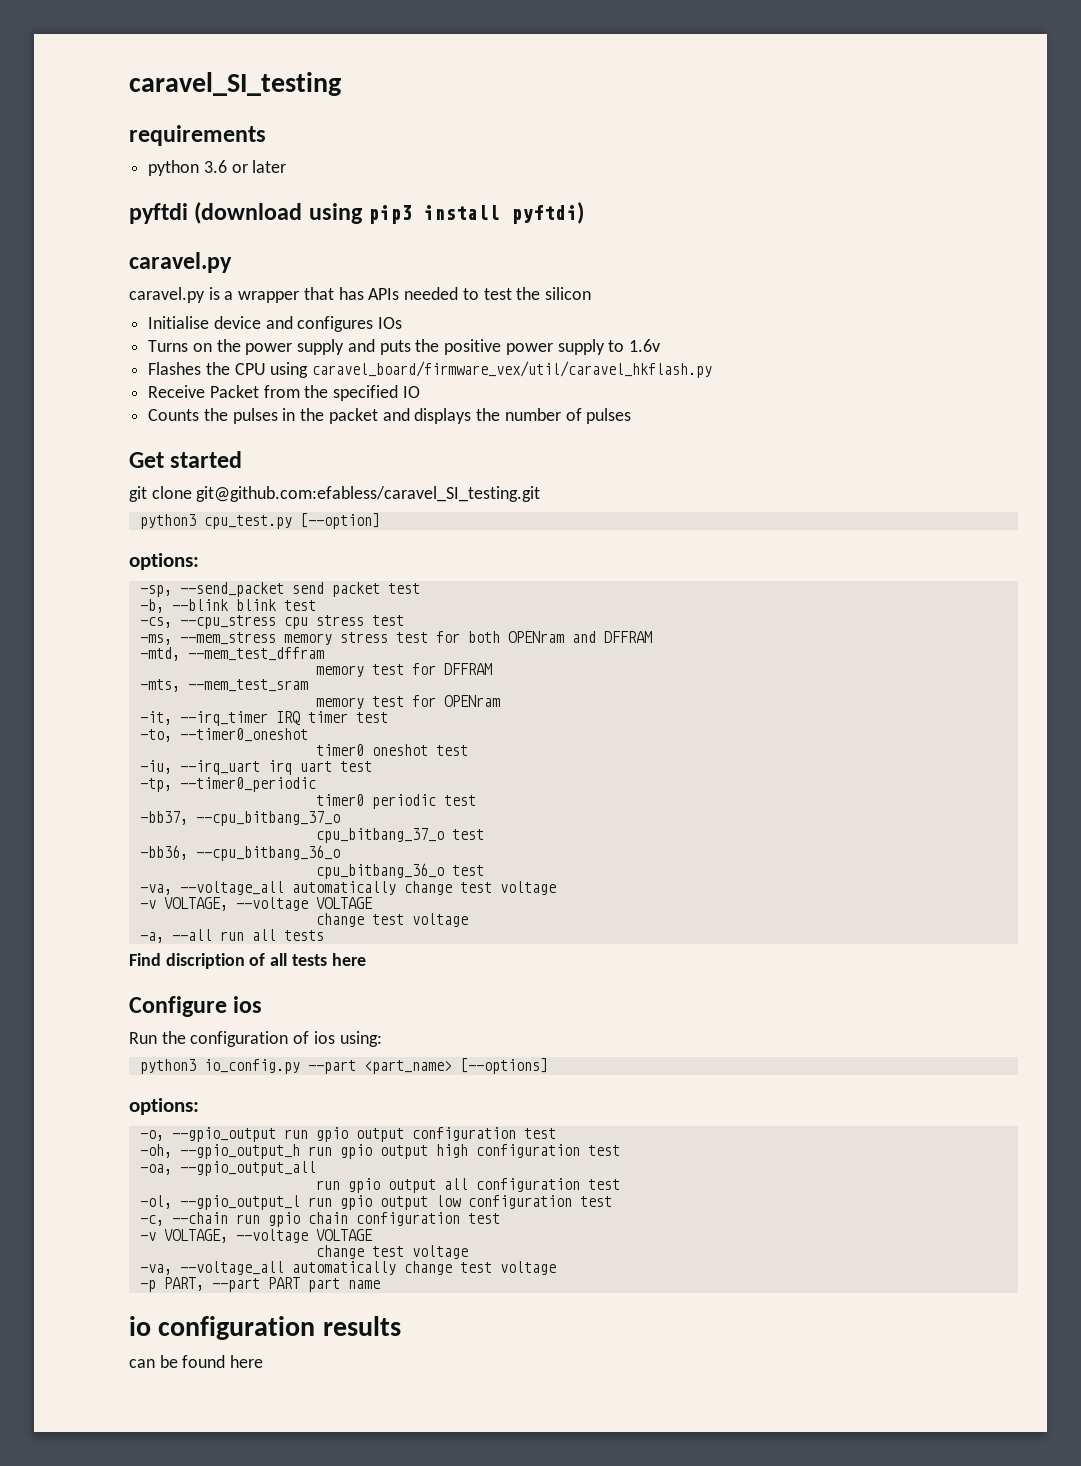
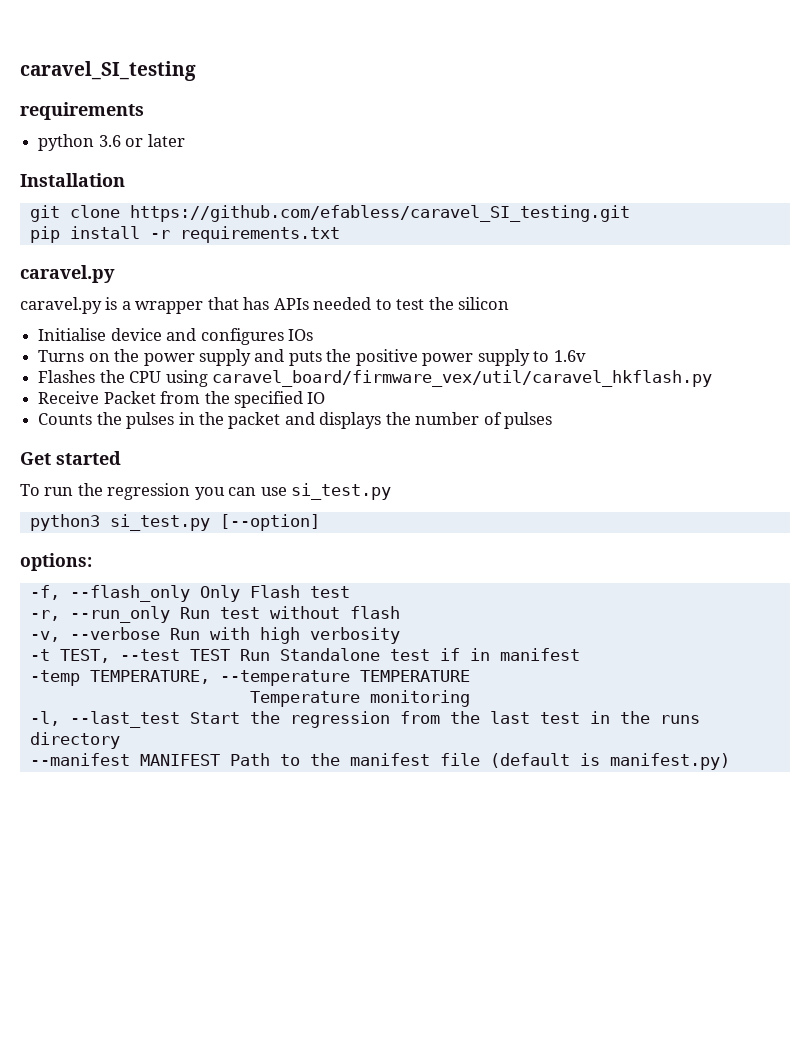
- pyftdi (download using pip3 install pyftdi)
+ Installation
+ git clone https://github.com/efabless/caravel_SI_testing.git
+ pip install -r requirements.txt
- git clone git@github.com:efabless/caravel_SI_testing.git
- python3 cpu_test.py [--option]
+ To run the regression you can use si_test.py
+ python3 si_test.py [--option]
- -sp, --send_packet send packet test
- -b, --blink blink test
- -cs, --cpu_stress cpu stress test
- -ms, --mem_stress memory stress test for both OPENram and DFFRAM
- -mtd, --mem_test_dffram
- memory test for DFFRAM
- -mts, --mem_test_sram
- memory test for OPENram
- -it, --irq_timer IRQ timer test
- -to, --timer0_oneshot
- timer0 oneshot test
- -iu, --irq_uart irq uart test
- -tp, --timer0_periodic
- timer0 periodic test
- -bb37, --cpu_bitbang_37_o
- cpu_bitbang_37_o test
- -bb36, --cpu_bitbang_36_o
- cpu_bitbang_36_o test
- -va, --voltage_all automatically change test voltage
- -v VOLTAGE, --voltage VOLTAGE
- change test voltage
- -a, --all run all tests
- Find discription of all tests here
- Configure ios
- Run the configuration of ios using:
- python3 io_config.py --part <part_name> [--options]
- options:
- -o, --gpio_output run gpio output configuration test
- -oh, --gpio_output_h run gpio output high configuration test
- -oa, --gpio_output_all
- run gpio output all configuration test
- -ol, --gpio_output_l run gpio output low configuration test
- -c, --chain run gpio chain configuration test
- -v VOLTAGE, --voltage VOLTAGE
- change test voltage
- -va, --voltage_all automatically change test voltage
- -p PART, --part PART part name
- io configuration results
- can be found here
+ -f, --flash_only Only Flash test
+ -r, --run_only Run test without flash
+ -v, --verbose Run with high verbosity
+ -t TEST, --test TEST Run Standalone test if in manifest
+ -temp TEMPERATURE, --temperature TEMPERATURE
+ Temperature monitoring
+ -l, --last_test Start the regression from the last test in the runs directory
+ --manifest MANIFEST Path to the manifest file (default is manifest.py)

